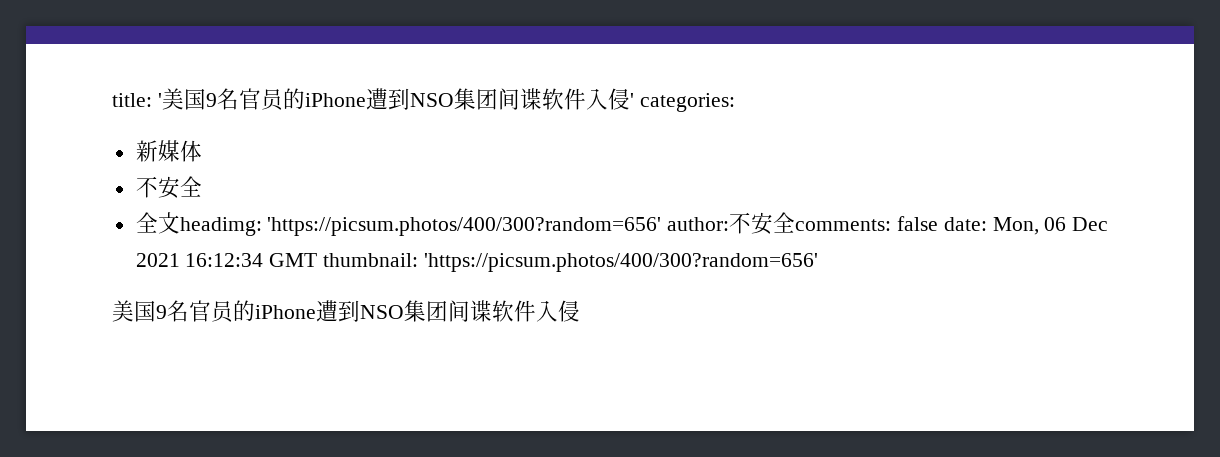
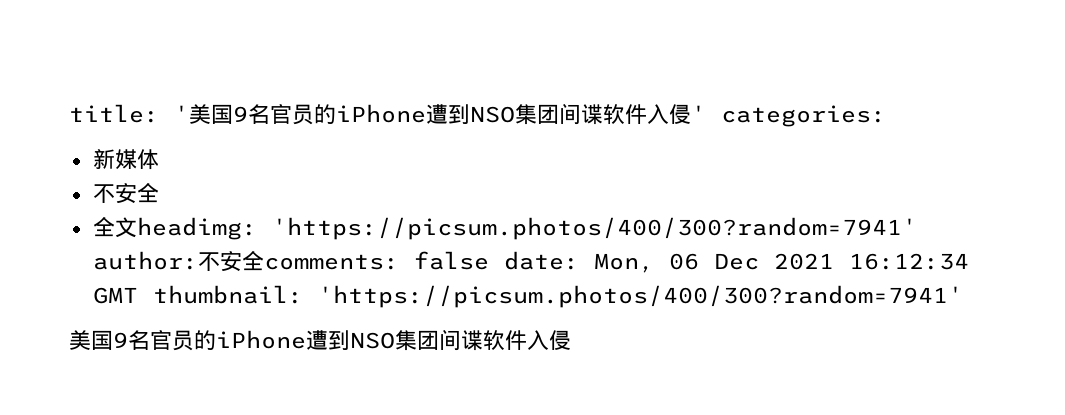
- 全文headimg: 'https://picsum.photos/400/300?random=656' author:不安全comments: false date: Mon, 06 Dec 2021 16:12:34 GMT thumbnail: 'https://picsum.photos/400/300?random=656'
+ 全文headimg: 'https://picsum.photos/400/300?random=7941' author:不安全comments: false date: Mon, 06 Dec 2021 16:12:34 GMT thumbnail: 'https://picsum.photos/400/300?random=7941'

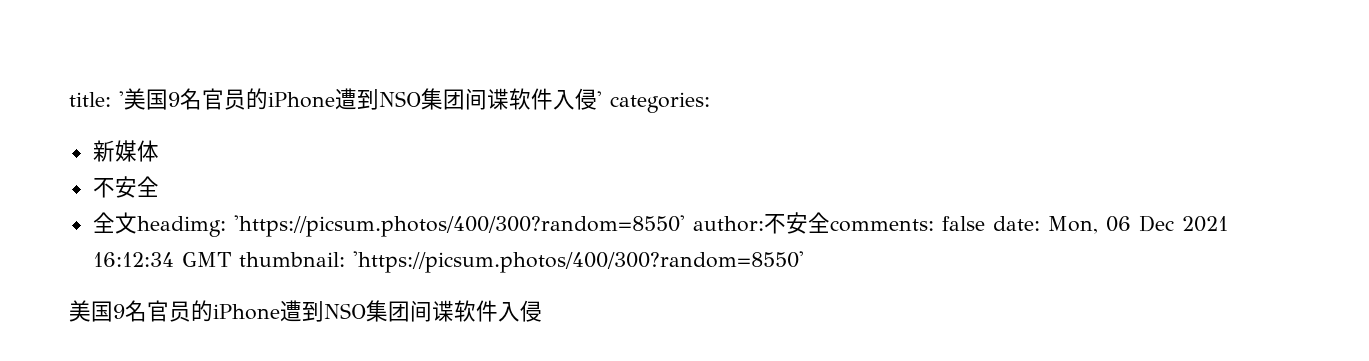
- 全文headimg: 'https://picsum.photos/400/300?random=7941' author:不安全comments: false date: Mon, 06 Dec 2021 16:12:34 GMT thumbnail: 'https://picsum.photos/400/300?random=7941'
+ 全文headimg: 'https://picsum.photos/400/300?random=8550' author:不安全comments: false date: Mon, 06 Dec 2021 16:12:34 GMT thumbnail: 'https://picsum.photos/400/300?random=8550'

